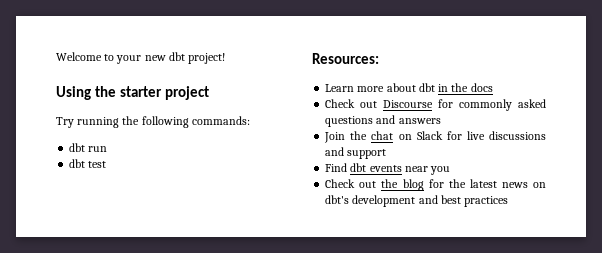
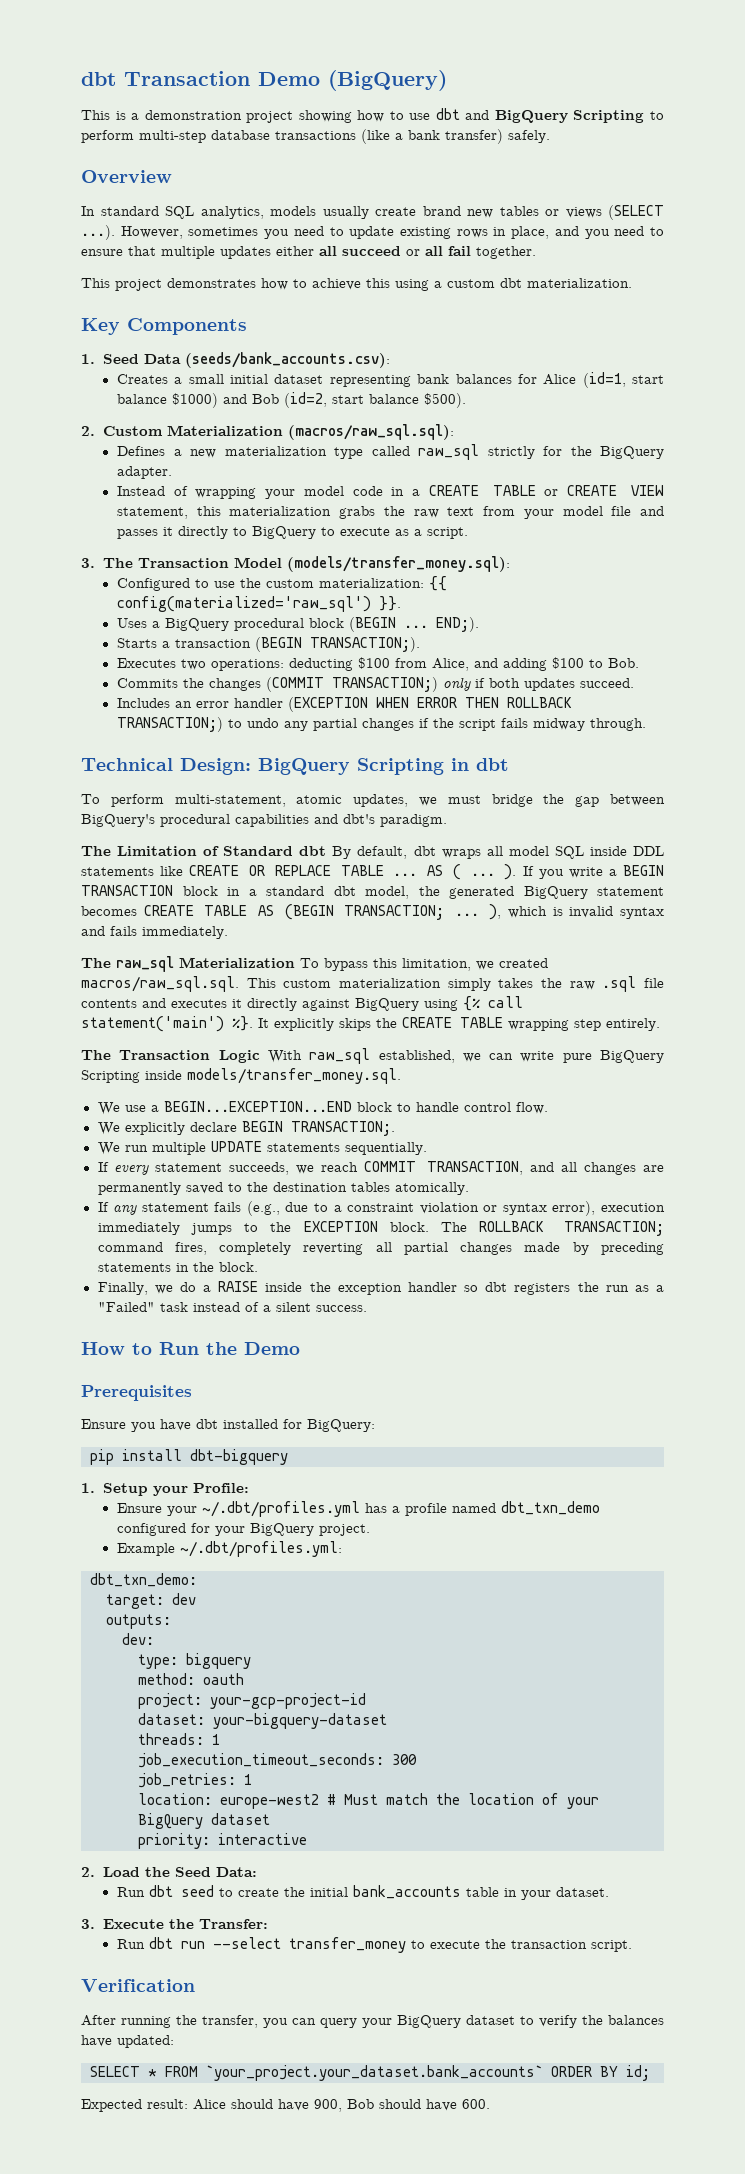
- Welcome to your new dbt project!
- Using the starter project
- Try running the following commands:
- dbt run
- dbt test
- Resources:
- Learn more about dbt in the docs
- Check out Discourse for commonly asked questions and answers
- Join the chat on Slack for live discussions and support
- Find dbt events near you
- Check out the blog for the latest news on dbt's development and best practices
+ dbt Transaction Demo (BigQuery)
+ This is a demonstration project showing how to use dbt and BigQuery Scripting to perform multi-step database transactions (like a bank transfer) safely.
+ Overview
+ In standard SQL analytics, models usually create brand new tables or views (SELECT ...). However, sometimes you need to update existing rows in place, and you need to ensure that multiple updates either all succeed or all fail together.
+ This project demonstrates how to achieve this using a custom dbt materialization.
+ Key Components
+ 1. Seed Data (seeds/bank_accounts.csv):
+ Creates a small initial dataset representing bank balances for Alice (id=1, start balance $1000) and Bob (id=2, start balance $500).
+ 2. Custom Materialization (macros/raw_sql.sql):
+ Defines a new materialization type called raw_sql strictly for the BigQuery adapter.
+ Instead of wrapping your model code in a CREATE TABLE or CREATE VIEW statement, this materialization grabs the raw text from your model file and passes it directly to BigQuery to execute as a script.
+ 3. The Transaction Model (models/transfer_money.sql):
+ Configured to use the custom materialization: {{ config(materialized='raw_sql') }}.
+ Uses a BigQuery procedural block (BEGIN ... END;).
+ Starts a transaction (BEGIN TRANSACTION;).
+ Executes two operations: deducting $100 from Alice, and adding $100 to Bob.
+ Commits the changes (COMMIT TRANSACTION;) only if both updates succeed.
+ Includes an error handler (EXCEPTION WHEN ERROR THEN ROLLBACK TRANSACTION;) to undo any partial changes if the script fails midway through.
+ Technical Design: BigQuery Scripting in dbt
+ To perform multi-statement, atomic updates, we must bridge the gap between BigQuery's procedural capabilities and dbt's paradigm.
+ The Limitation of Standard dbt By default, dbt wraps all model SQL inside DDL statements like CREATE OR REPLACE TABLE ... AS ( ... ). If you write a BEGIN TRANSACTION block in a standard dbt model, the generated BigQuery statement becomes CREATE TABLE AS (BEGIN TRANSACTION; ... ), which is invalid syntax and fails immediately.
+ The raw_sql Materialization To bypass this limitation, we created macros/raw_sql.sql. This custom materialization simply takes the raw .sql file contents and executes it directly against BigQuery using {% call statement('main') %}. It explicitly skips the CREATE TABLE wrapping step entirely.
+ The Transaction Logic With raw_sql established, we can write pure BigQuery Scripting inside models/transfer_money.sql.
+ We use a BEGIN...EXCEPTION...END block to handle control flow.
+ We explicitly declare BEGIN TRANSACTION;.
+ We run multiple UPDATE statements sequentially.
+ If every statement succeeds, we reach COMMIT TRANSACTION, and all changes are permanently saved to the destination tables atomically.
+ If any statement fails (e.g., due to a constraint violation or syntax error), execution immediately jumps to the EXCEPTION block. The ROLLBACK TRANSACTION; command fires, completely reverting all partial changes made by preceding statements in the block.
+ Finally, we do a RAISE inside the exception handler so dbt registers the run as a "Failed" task instead of a silent success.
+ How to Run the Demo
+ Prerequisites
+ Ensure you have dbt installed for BigQuery:
+ pip install dbt-bigquery
+ 1. Setup your Profile:
+ Ensure your ~/.dbt/profiles.yml has a profile named dbt_txn_demo configured for your BigQuery project.
+ Example ~/.dbt/profiles.yml:
+ dbt_txn_demo:
+ target: dev
+ outputs:
+ dev:
+ type: bigquery
+ method: oauth
+ project: your-gcp-project-id
+ dataset: your-bigquery-dataset
+ threads: 1
+ job_execution_timeout_seconds: 300
+ job_retries: 1
+ location: europe-west2 # Must match the location of your BigQuery dataset
+ priority: interactive
+ 2. Load the Seed Data:
+ Run dbt seed to create the initial bank_accounts table in your dataset.
+ 3. Execute the Transfer:
+ Run dbt run --select transfer_money to execute the transaction script.
+ Verification
+ After running the transfer, you can query your BigQuery dataset to verify the balances have updated:
+ SELECT * FROM `your_project.your_dataset.bank_accounts` ORDER BY id;
+ Expected result: Alice should have 900, Bob should have 600.

